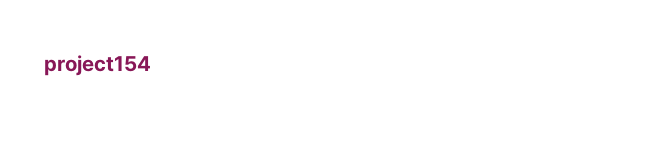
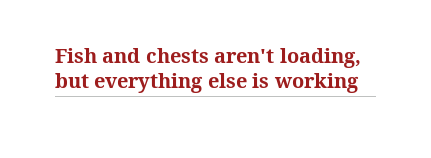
- project154
+ Fish and chests aren't loading, but everything else is working

